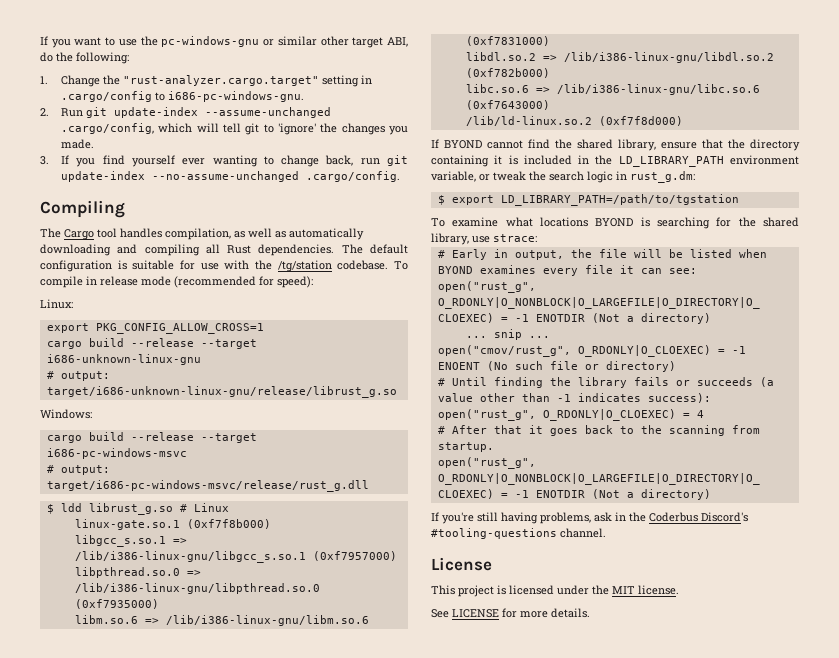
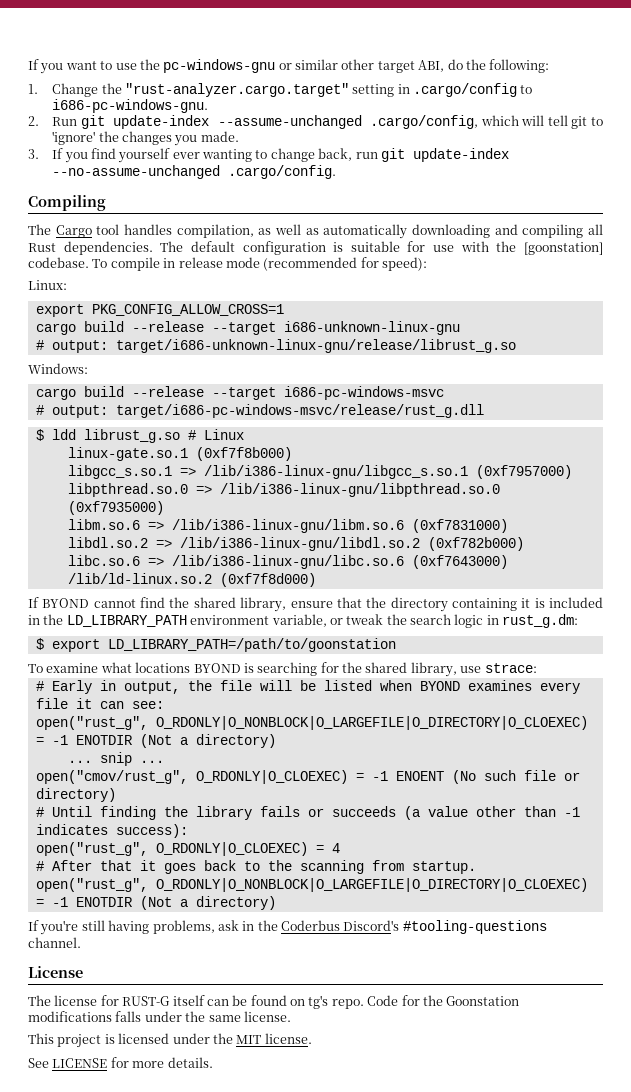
- The default configuration is suitable for use with the /tg/station codebase.
+ The default configuration is suitable for use with the [goonstation] codebase.
- $ export LD_LIBRARY_PATH=/path/to/tgstation
+ $ export LD_LIBRARY_PATH=/path/to/goonstation
+ The license for RUST-G itself can be found on tg's repo. Code for the Goonstation modifications falls under the same license.

